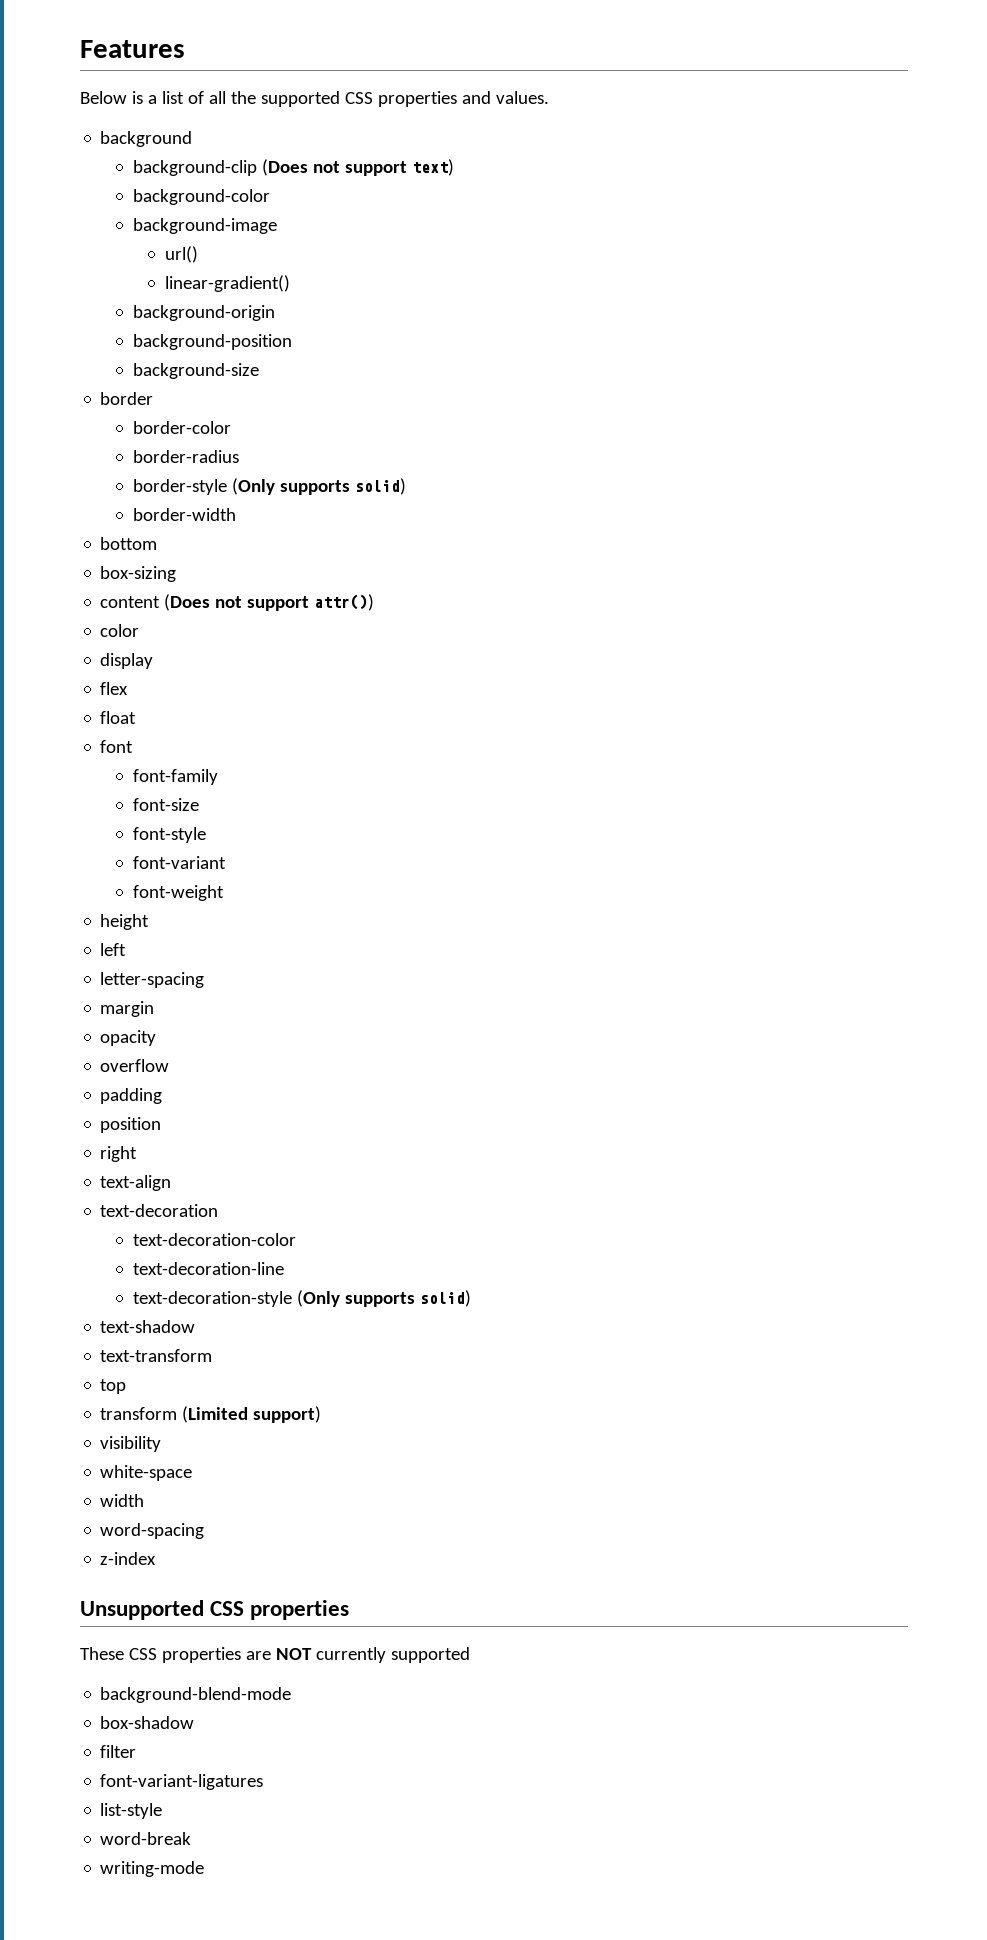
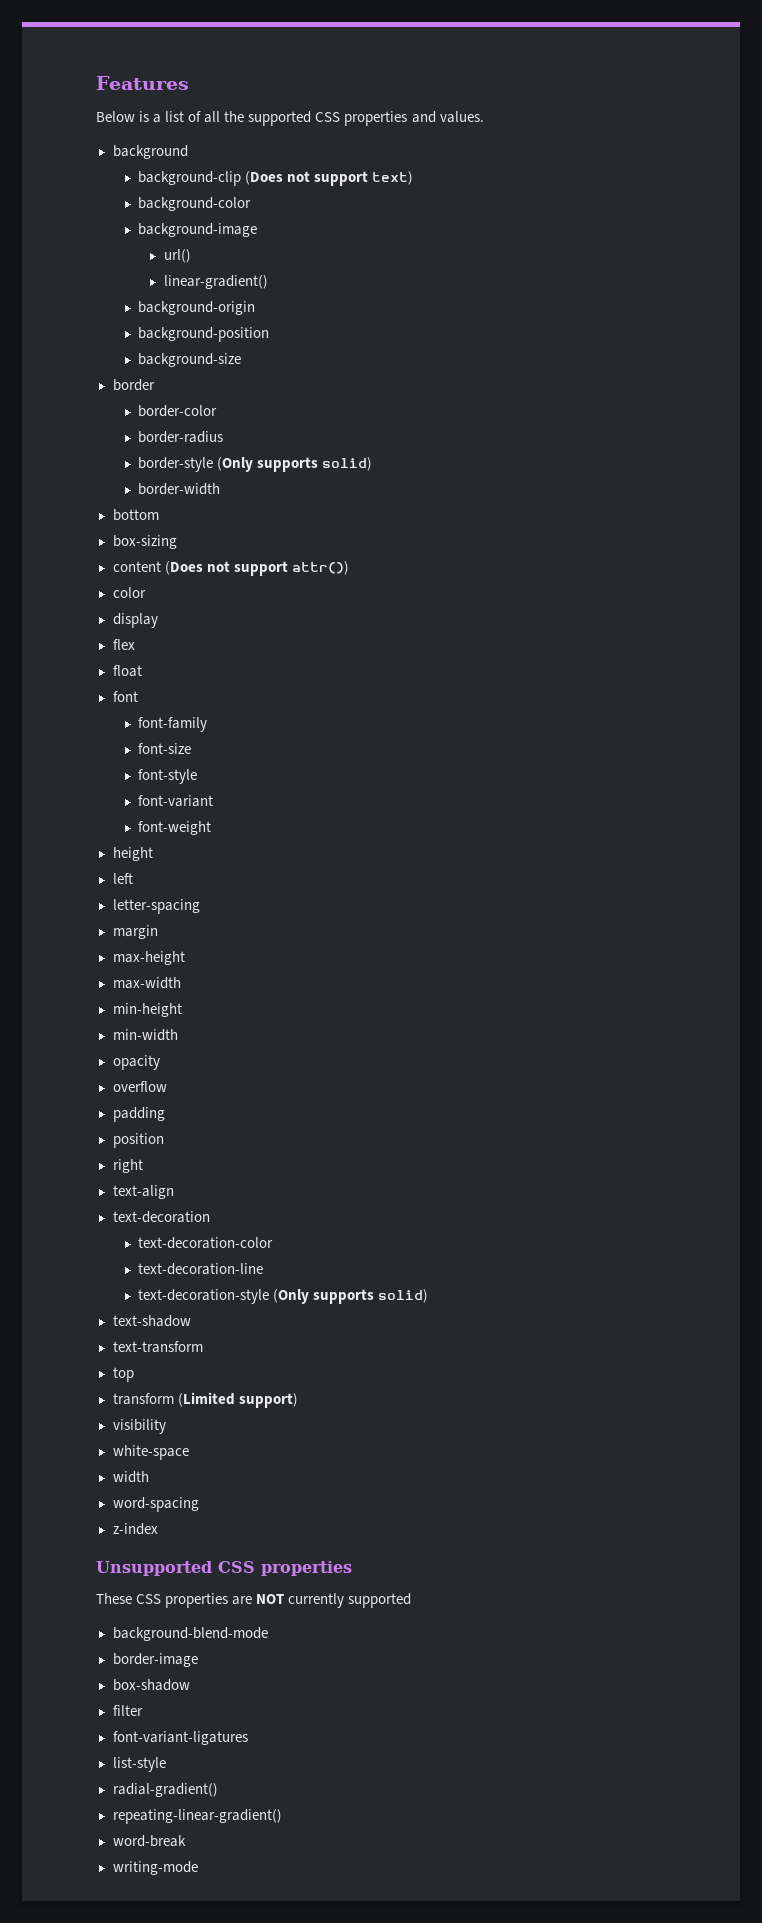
+ max-height
+ max-width
+ min-height
+ min-width
+ border-image
+ radial-gradient()
+ repeating-linear-gradient()

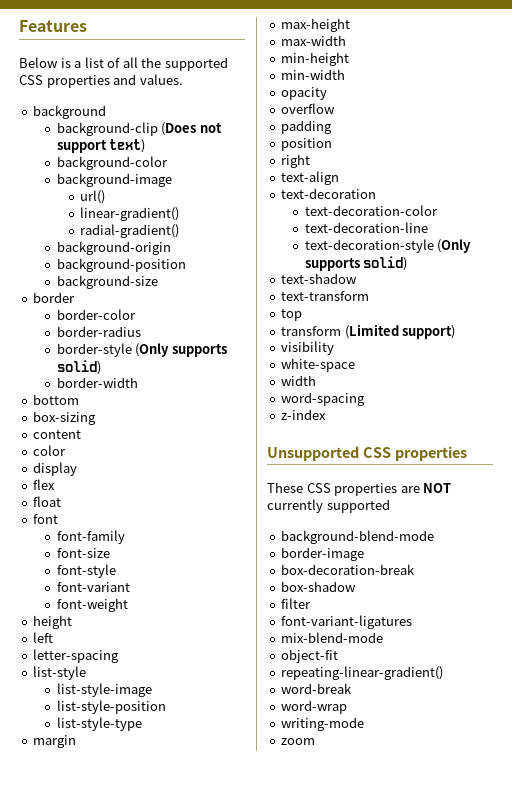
+ radial-gradient()
- content (Does not support attr())
+ content
+ list-style
+ list-style-image
+ list-style-position
+ list-style-type
+ box-decoration-break
- list-style
- radial-gradient()
+ mix-blend-mode
+ object-fit
+ word-wrap
+ zoom

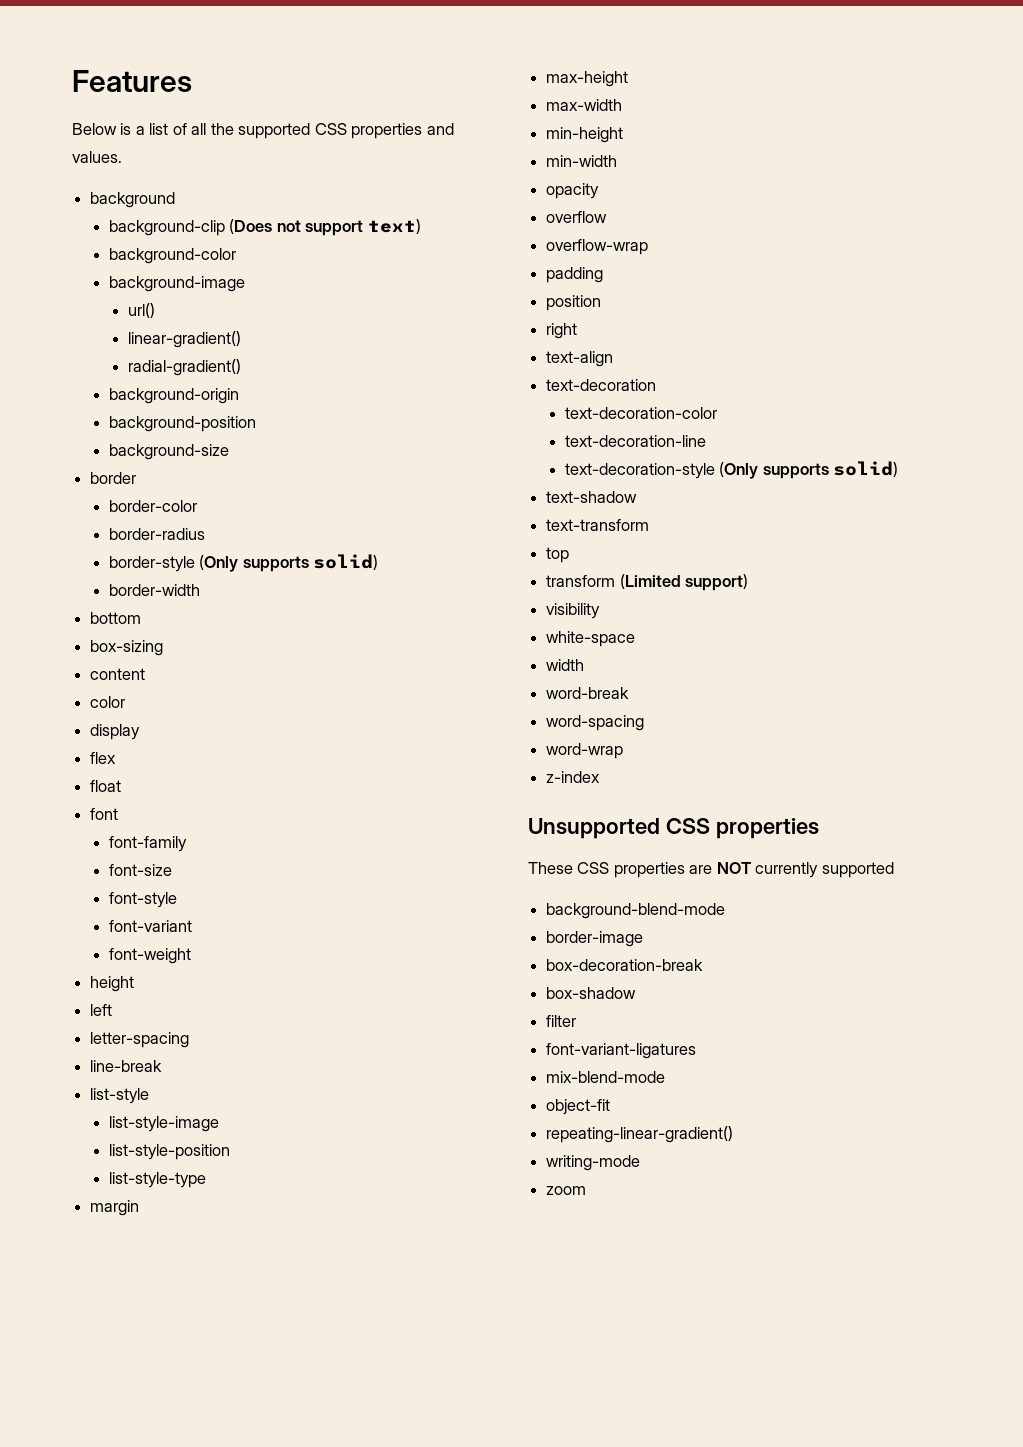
+ line-break
+ overflow-wrap
+ word-break
+ word-wrap
- word-break
- word-wrap

